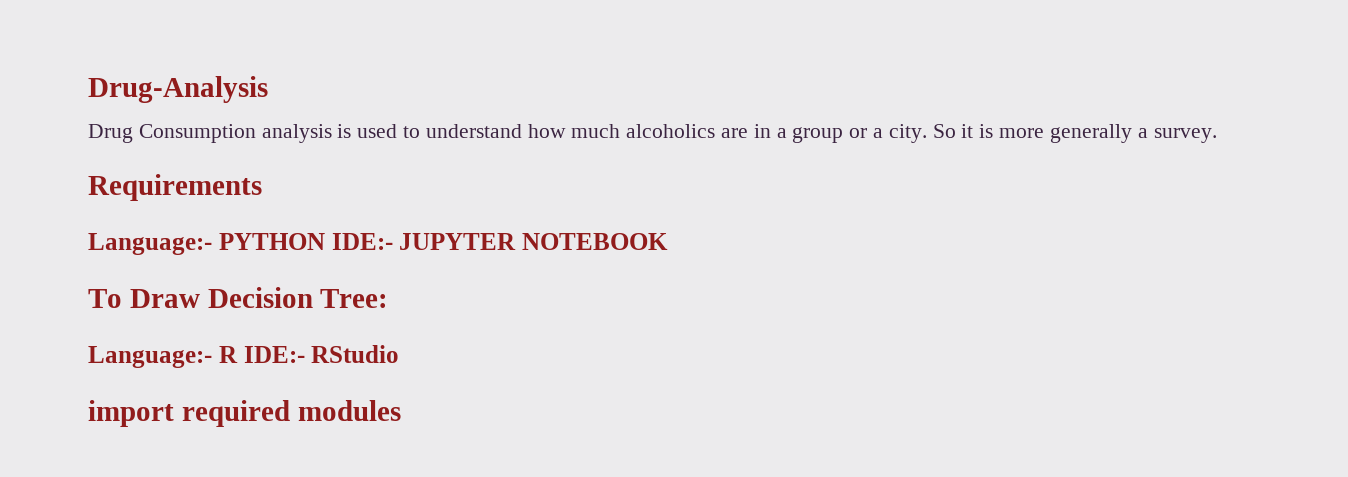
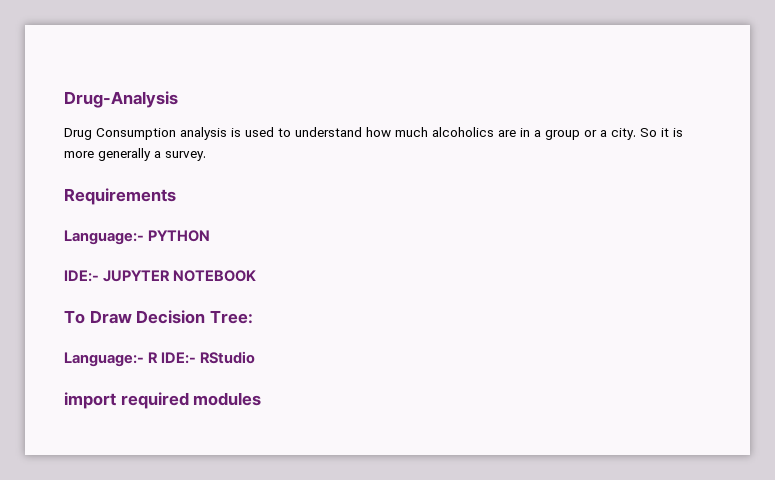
- Language:- PYTHON IDE:- JUPYTER NOTEBOOK
+ Language:- PYTHON
+ IDE:- JUPYTER NOTEBOOK

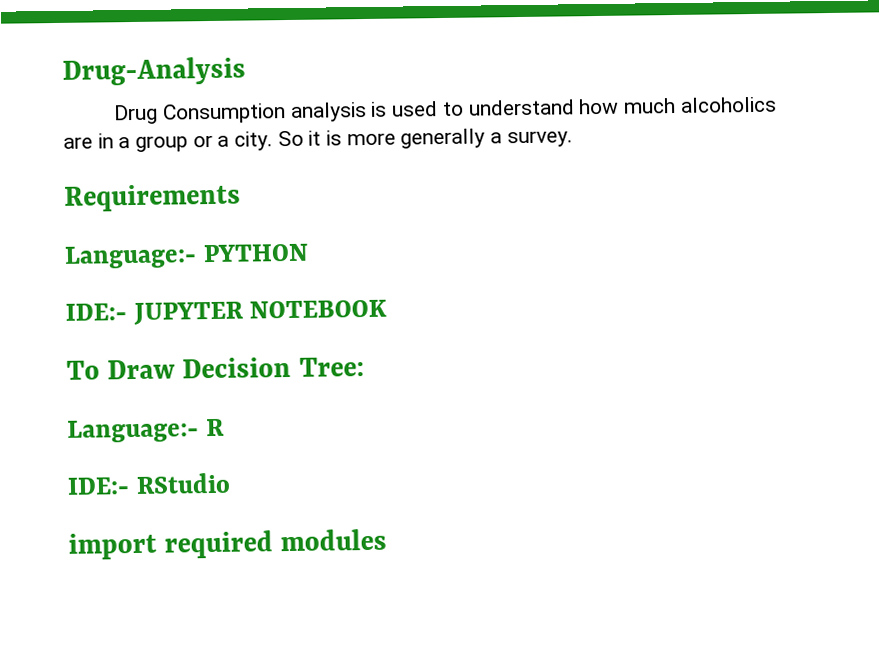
- Language:- R IDE:- RStudio
+ Language:- R
+ IDE:- RStudio

